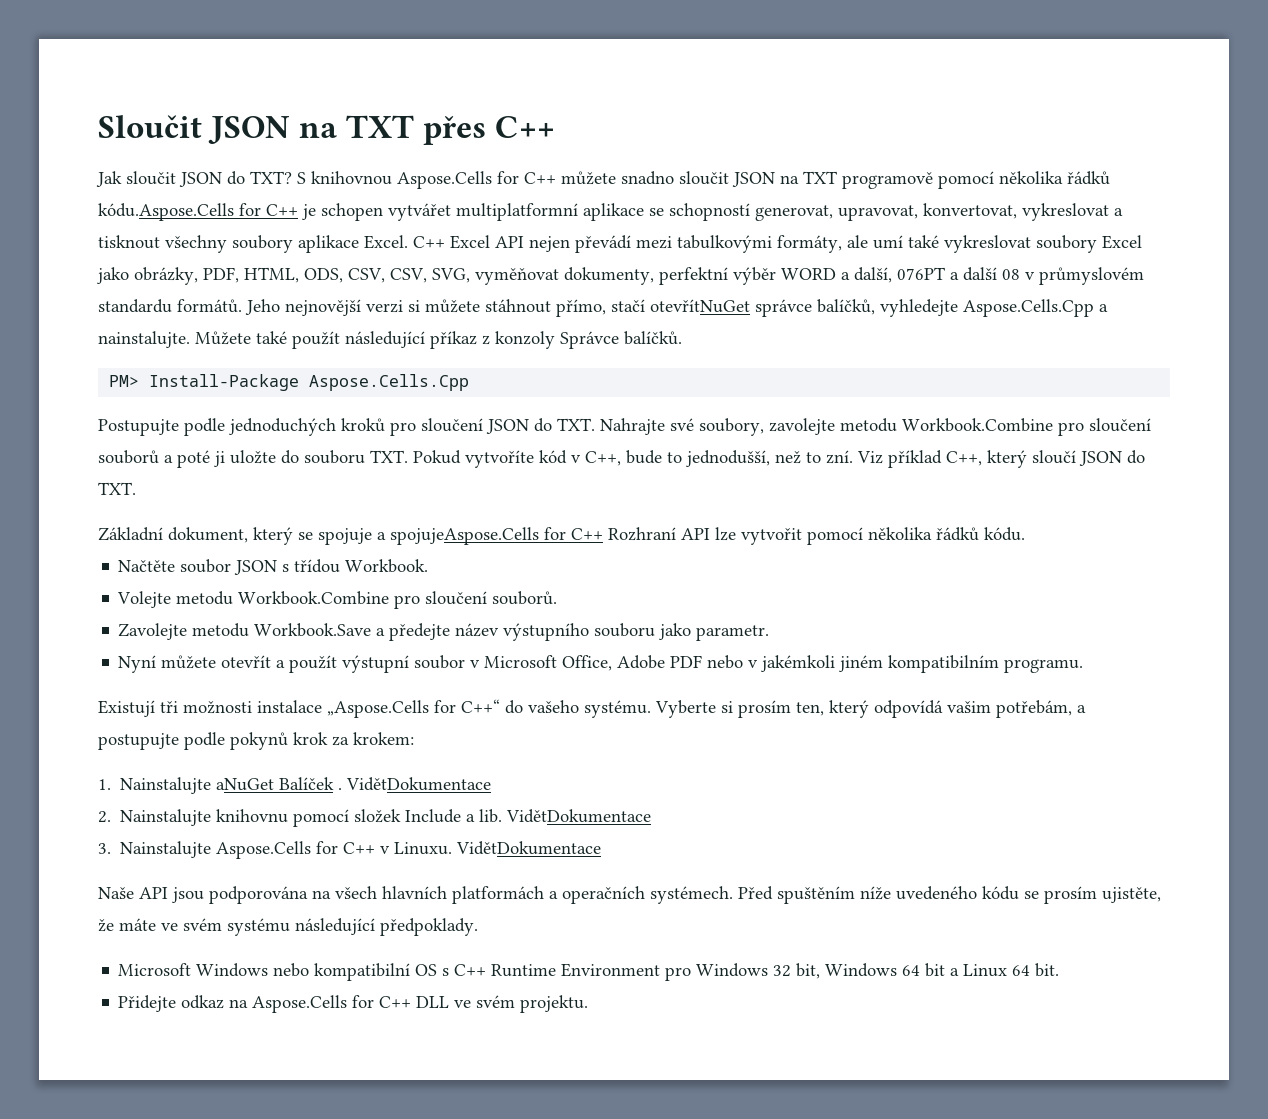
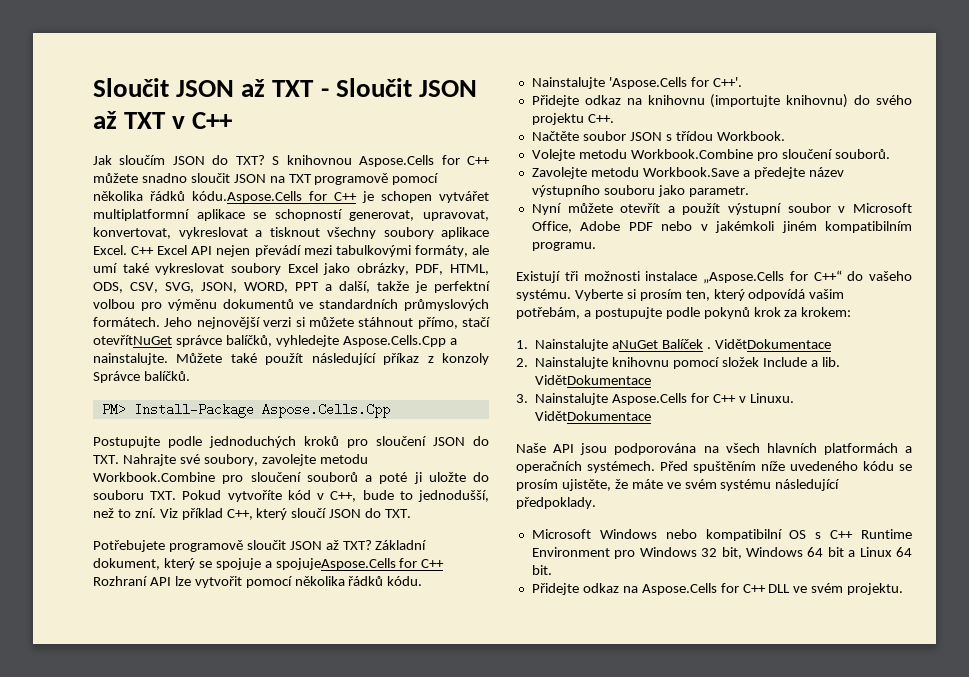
- Sloučit JSON na TXT přes C++
+ Sloučit JSON až TXT - Sloučit JSON až TXT v C++
- Jak sloučit JSON do TXT?
+ Jak sloučím JSON do TXT?
- C++ Excel API nejen převádí mezi tabulkovými formáty, ale umí také vykreslovat soubory Excel jako obrázky, PDF, HTML, ODS, CSV, CSV, SVG, vyměňovat dokumenty, perfektní výběr WORD a další, 076PT a další 08 v průmyslovém standardu formátů.
+ C++ Excel API nejen převádí mezi tabulkovými formáty, ale umí také vykreslovat soubory Excel jako obrázky, PDF, HTML, ODS, CSV, SVG, JSON, WORD, PPT a další, takže je perfektní volbou pro výměnu dokumentů ve standardních průmyslových formátech.
+ Potřebujete programově sloučit JSON až TXT?
+ Nainstalujte 'Aspose.Cells for C++'.
+ Přidejte odkaz na knihovnu (importujte knihovnu) do svého projektu C++.

